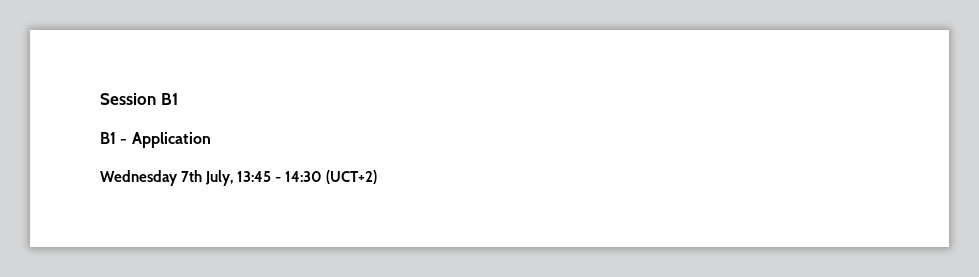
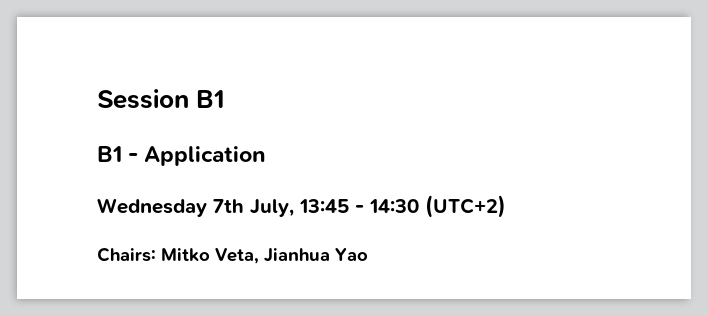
- Wednesday 7th July, 13:45 - 14:30 (UCT+2)
+ Wednesday 7th July, 13:45 - 14:30 (UTC+2)
+ Chairs: Mitko Veta, Jianhua Yao

